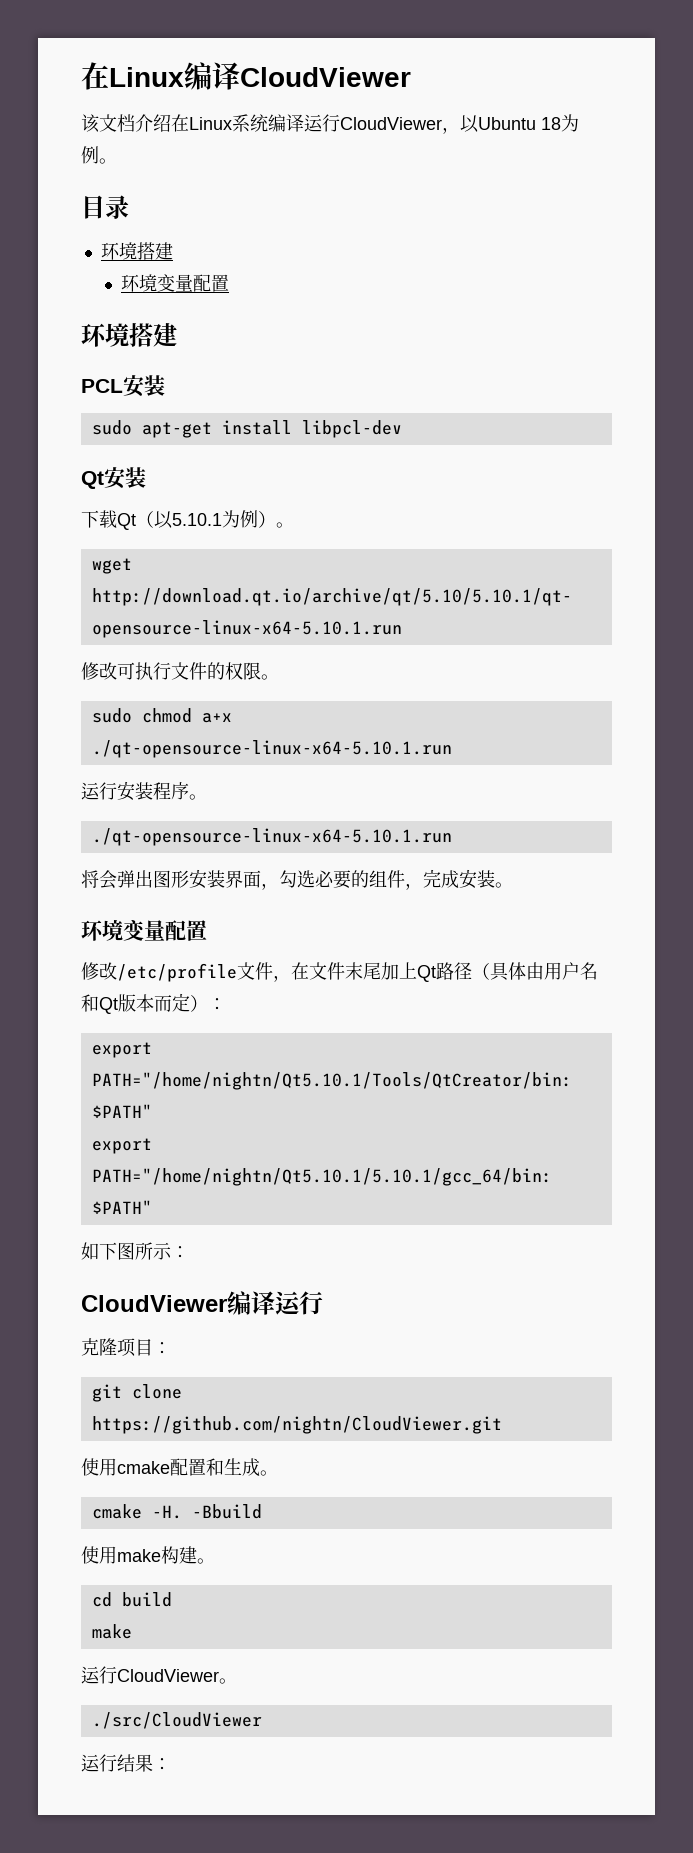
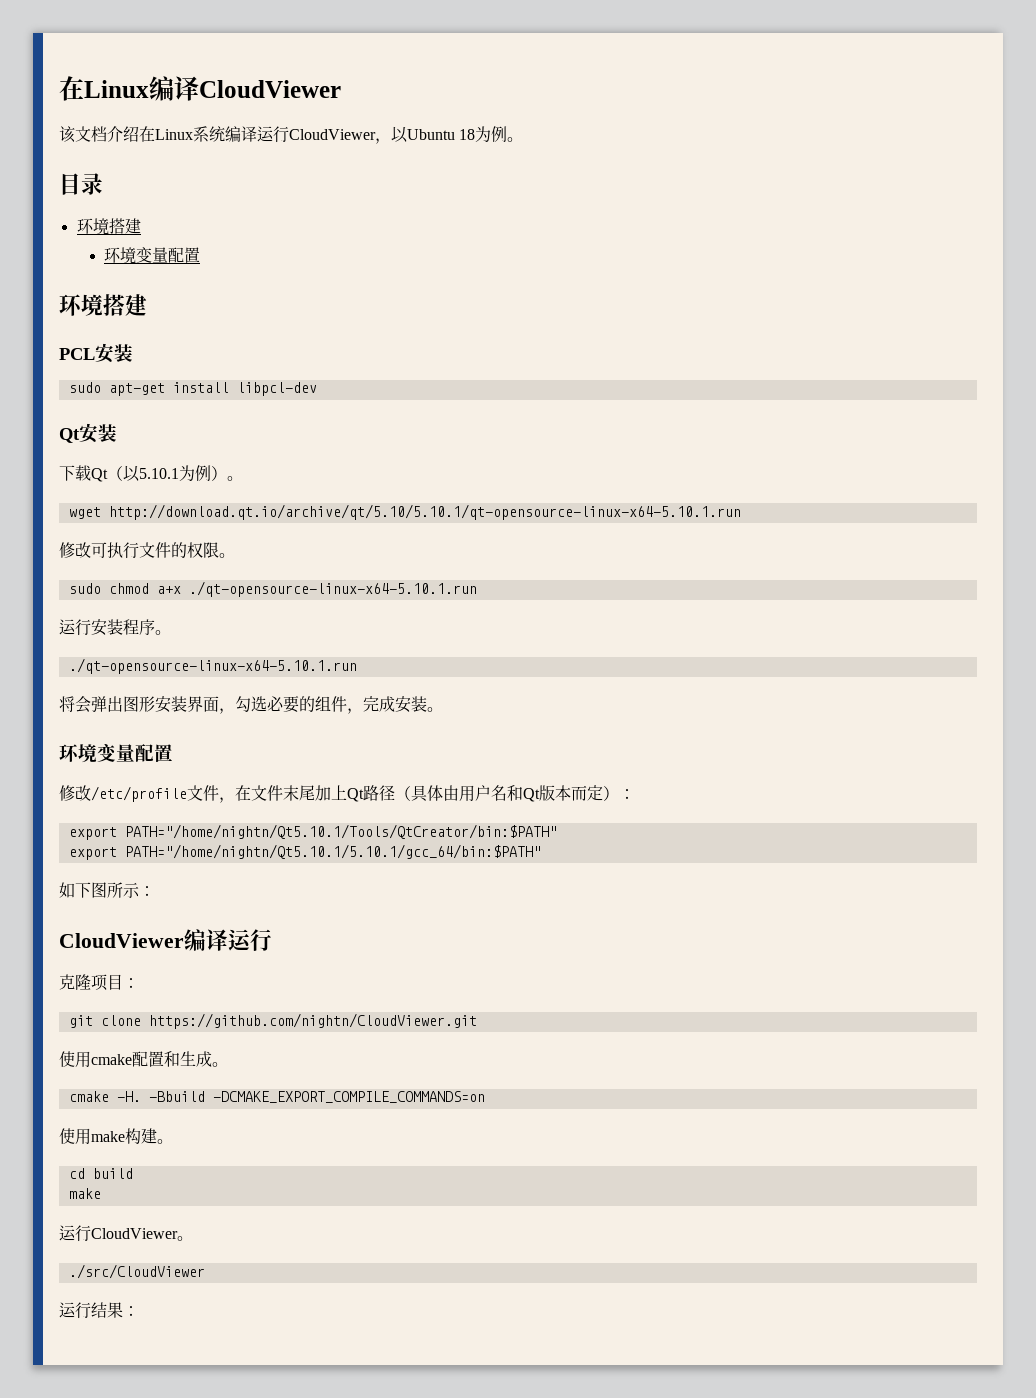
- -Bbuild
+ -Bbuild -DCMAKE_EXPORT_COMPILE_COMMANDS=on

